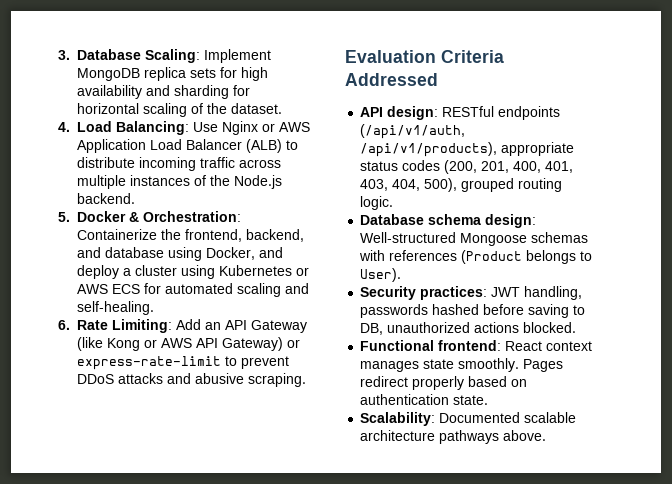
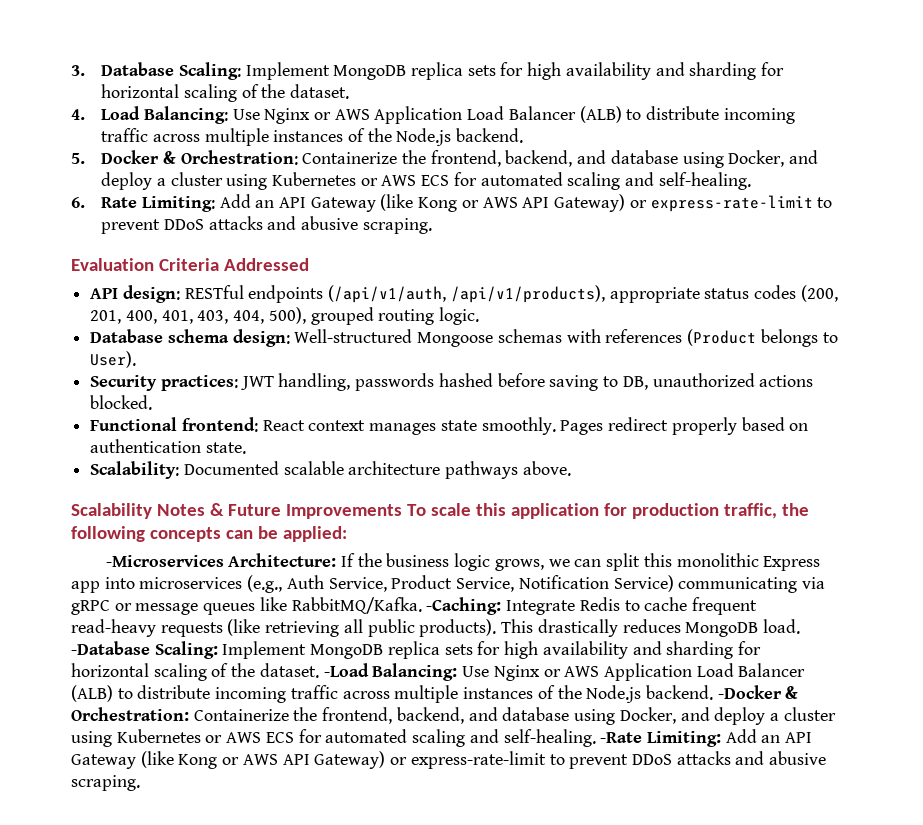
+ Scalability Notes & Future Improvements To scale this application for production traffic, the following concepts can be applied:
+ -Microservices Architecture: If the business logic grows, we can split this monolithic Express app into microservices (e.g., Auth Service, Product Service, Notification Service) communicating via gRPC or message queues like RabbitMQ/Kafka. -Caching: Integrate Redis to cache frequent read-heavy requests (like retrieving all public products). This drastically reduces MongoDB load. -Database Scaling: Implement MongoDB replica sets for high availability and sharding for horizontal scaling of the dataset. -Load Balancing: Use Nginx or AWS Application Load Balancer (ALB) to distribute incoming traffic across multiple instances of the Node.js backend. -Docker & Orchestration: Containerize the frontend, backend, and database using Docker, and deploy a cluster using Kubernetes or AWS ECS for automated scaling and self-healing. -Rate Limiting: Add an API Gateway (like Kong or AWS API Gateway) or express-rate-limit to prevent DDoS attacks and abusive scraping.

